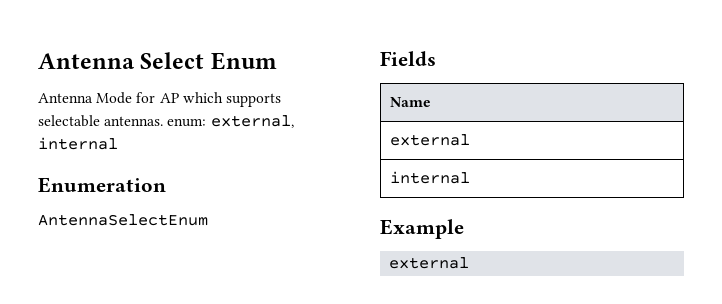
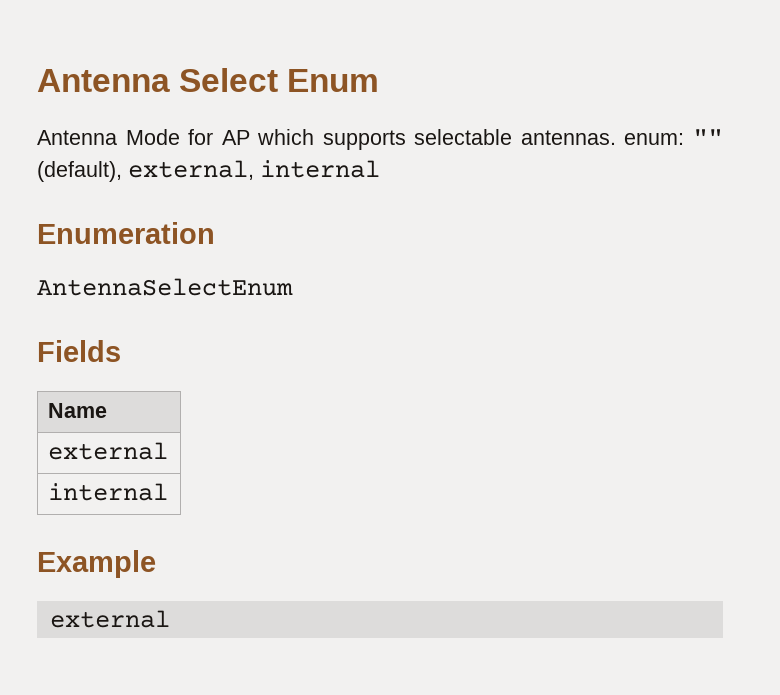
- Antenna Mode for AP which supports selectable antennas. enum: external, internal
+ Antenna Mode for AP which supports selectable antennas. enum: "" (default), external, internal

